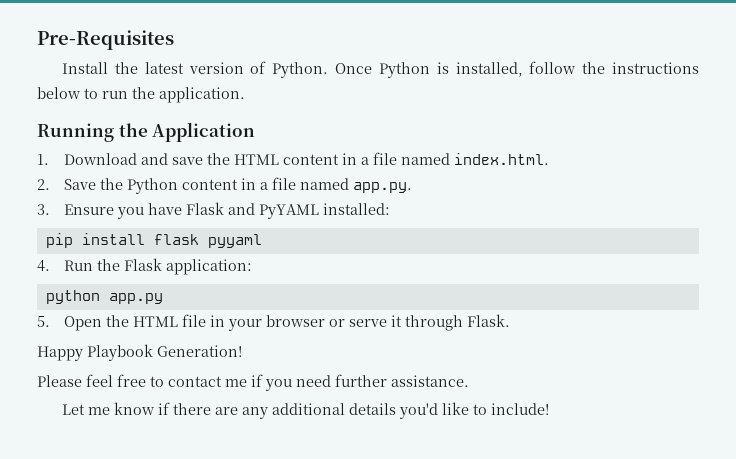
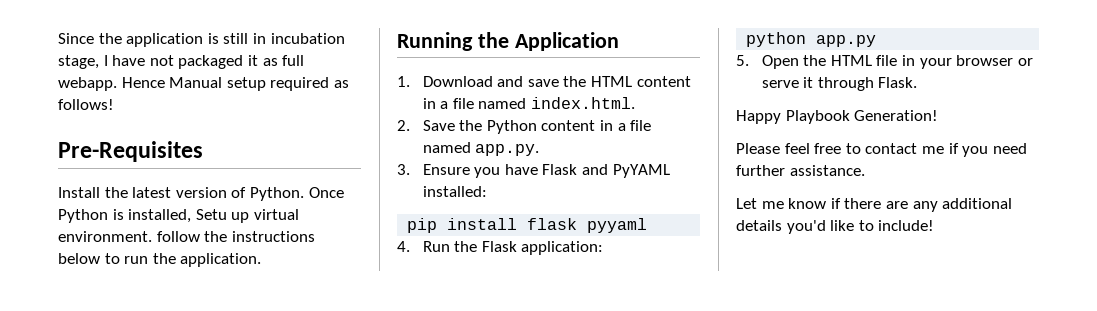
+ Since the application is still in incubation stage, I have not packaged it as full webapp. Hence Manual setup required as follows!
- Once Python is installed, follow the instructions below to run the application.
+ Once Python is installed, Setu up virtual environment. follow the instructions below to run the application.

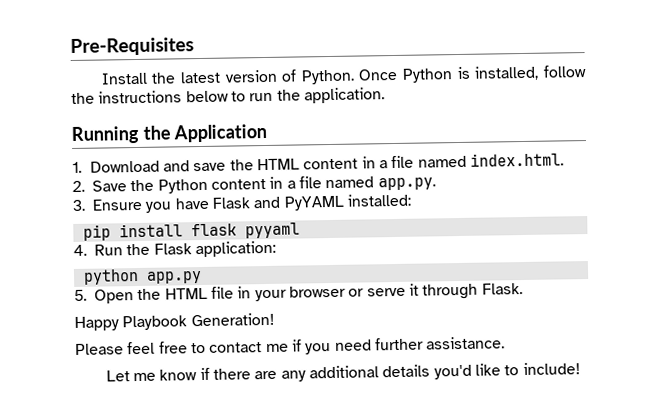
- Since the application is still in incubation stage, I have not packaged it as full webapp. Hence Manual setup required as follows!
- Once Python is installed, Setu up virtual environment. follow the instructions below to run the application.
+ Once Python is installed, follow the instructions below to run the application.

